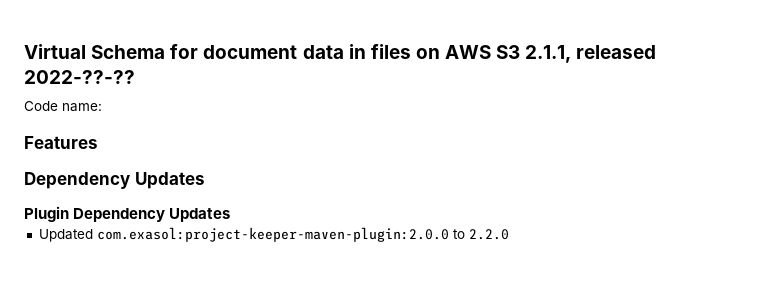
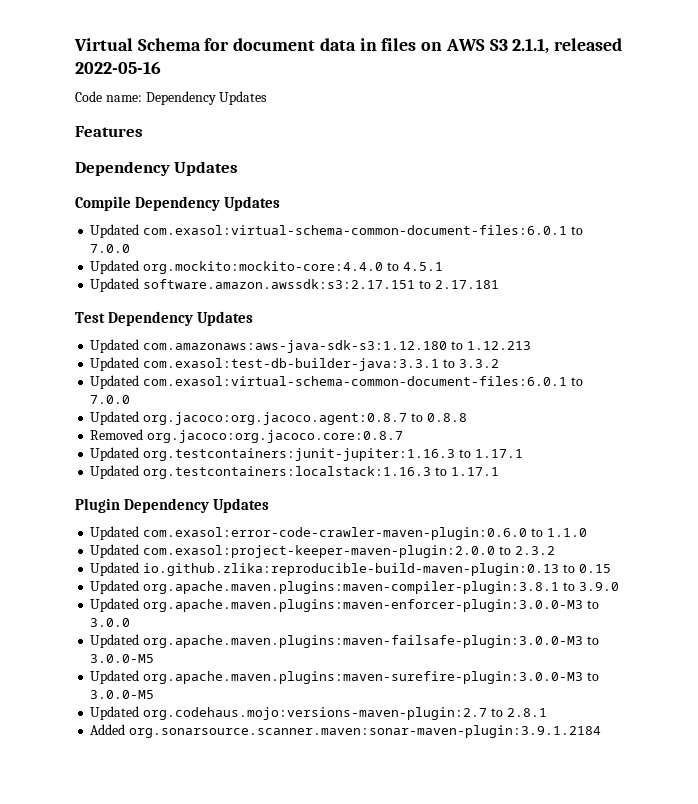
- Virtual Schema for document data in files on AWS S3 2.1.1, released 2022-??-??
+ Virtual Schema for document data in files on AWS S3 2.1.1, released 2022-05-16
- Code name:
+ Code name: Dependency Updates
+ Compile Dependency Updates
+ Updated com.exasol:virtual-schema-common-document-files:6.0.1 to 7.0.0
+ Updated org.mockito:mockito-core:4.4.0 to 4.5.1
+ Updated software.amazon.awssdk:s3:2.17.151 to 2.17.181
+ Test Dependency Updates
+ Updated com.amazonaws:aws-java-sdk-s3:1.12.180 to 1.12.213
+ Updated com.exasol:test-db-builder-java:3.3.1 to 3.3.2
+ Updated com.exasol:virtual-schema-common-document-files:6.0.1 to 7.0.0
+ Updated org.jacoco:org.jacoco.agent:0.8.7 to 0.8.8
+ Removed org.jacoco:org.jacoco.core:0.8.7
+ Updated org.testcontainers:junit-jupiter:1.16.3 to 1.17.1
+ Updated org.testcontainers:localstack:1.16.3 to 1.17.1
+ Updated com.exasol:error-code-crawler-maven-plugin:0.6.0 to 1.1.0
- Updated com.exasol:project-keeper-maven-plugin:2.0.0 to 2.2.0
+ Updated com.exasol:project-keeper-maven-plugin:2.0.0 to 2.3.2
+ Updated io.github.zlika:reproducible-build-maven-plugin:0.13 to 0.15
+ Updated org.apache.maven.plugins:maven-compiler-plugin:3.8.1 to 3.9.0
+ Updated org.apache.maven.plugins:maven-enforcer-plugin:3.0.0-M3 to 3.0.0
+ Updated org.apache.maven.plugins:maven-failsafe-plugin:3.0.0-M3 to 3.0.0-M5
+ Updated org.apache.maven.plugins:maven-surefire-plugin:3.0.0-M3 to 3.0.0-M5
+ Updated org.codehaus.mojo:versions-maven-plugin:2.7 to 2.8.1
+ Added org.sonarsource.scanner.maven:sonar-maven-plugin:3.9.1.2184

